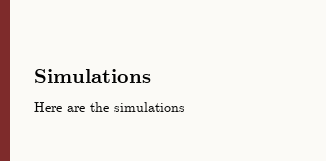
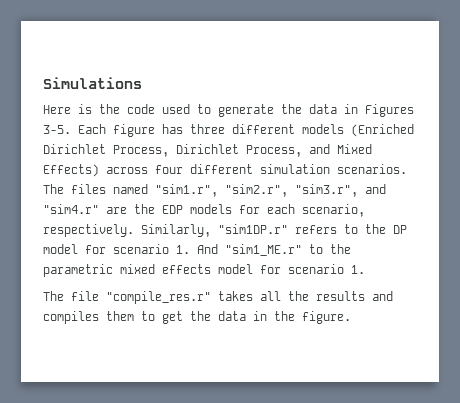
- Here are the simulations
+ Here is the code used to generate the data in Figures 3-5. Each figure has three different models (Enriched Dirichlet Process, Dirichlet Process, and Mixed Effects) across four different simulation scenarios. The files named "sim1.r", "sim2.r", "sim3.r", and "sim4.r" are the EDP models for each scenario, respectively. Similarly, "sim1DP.r" refers to the DP model for scenario 1. And "sim1_ME.r" to the parametric mixed effects model for scenario 1.
+ The file "compile_res.r" takes all the results and compiles them to get the data in the figure.

